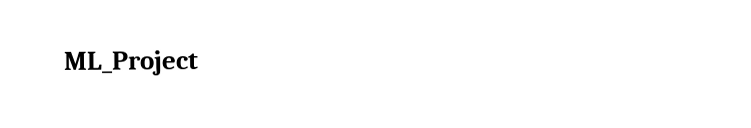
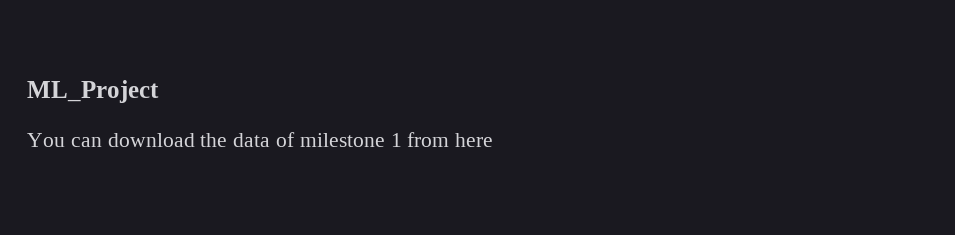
+ You can download the data of milestone 1 from here

